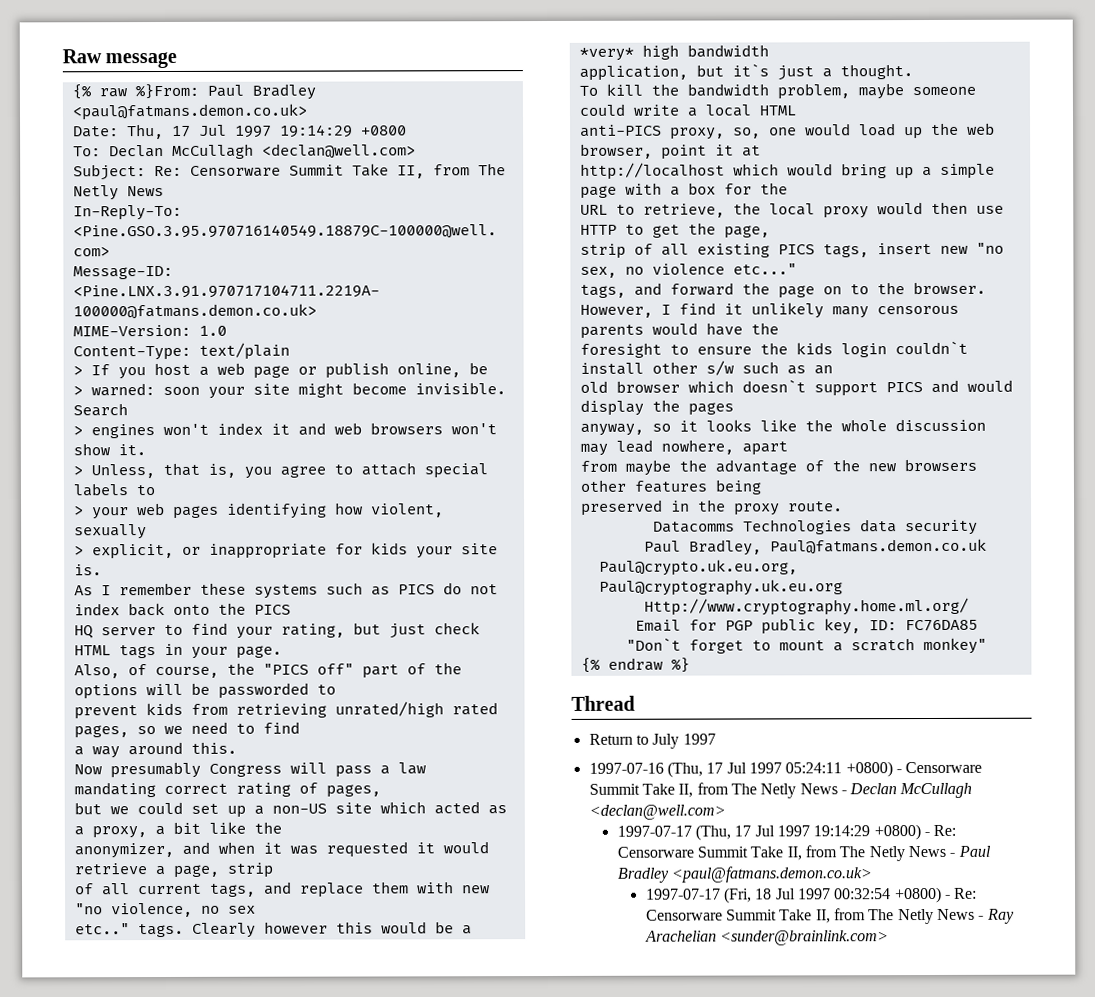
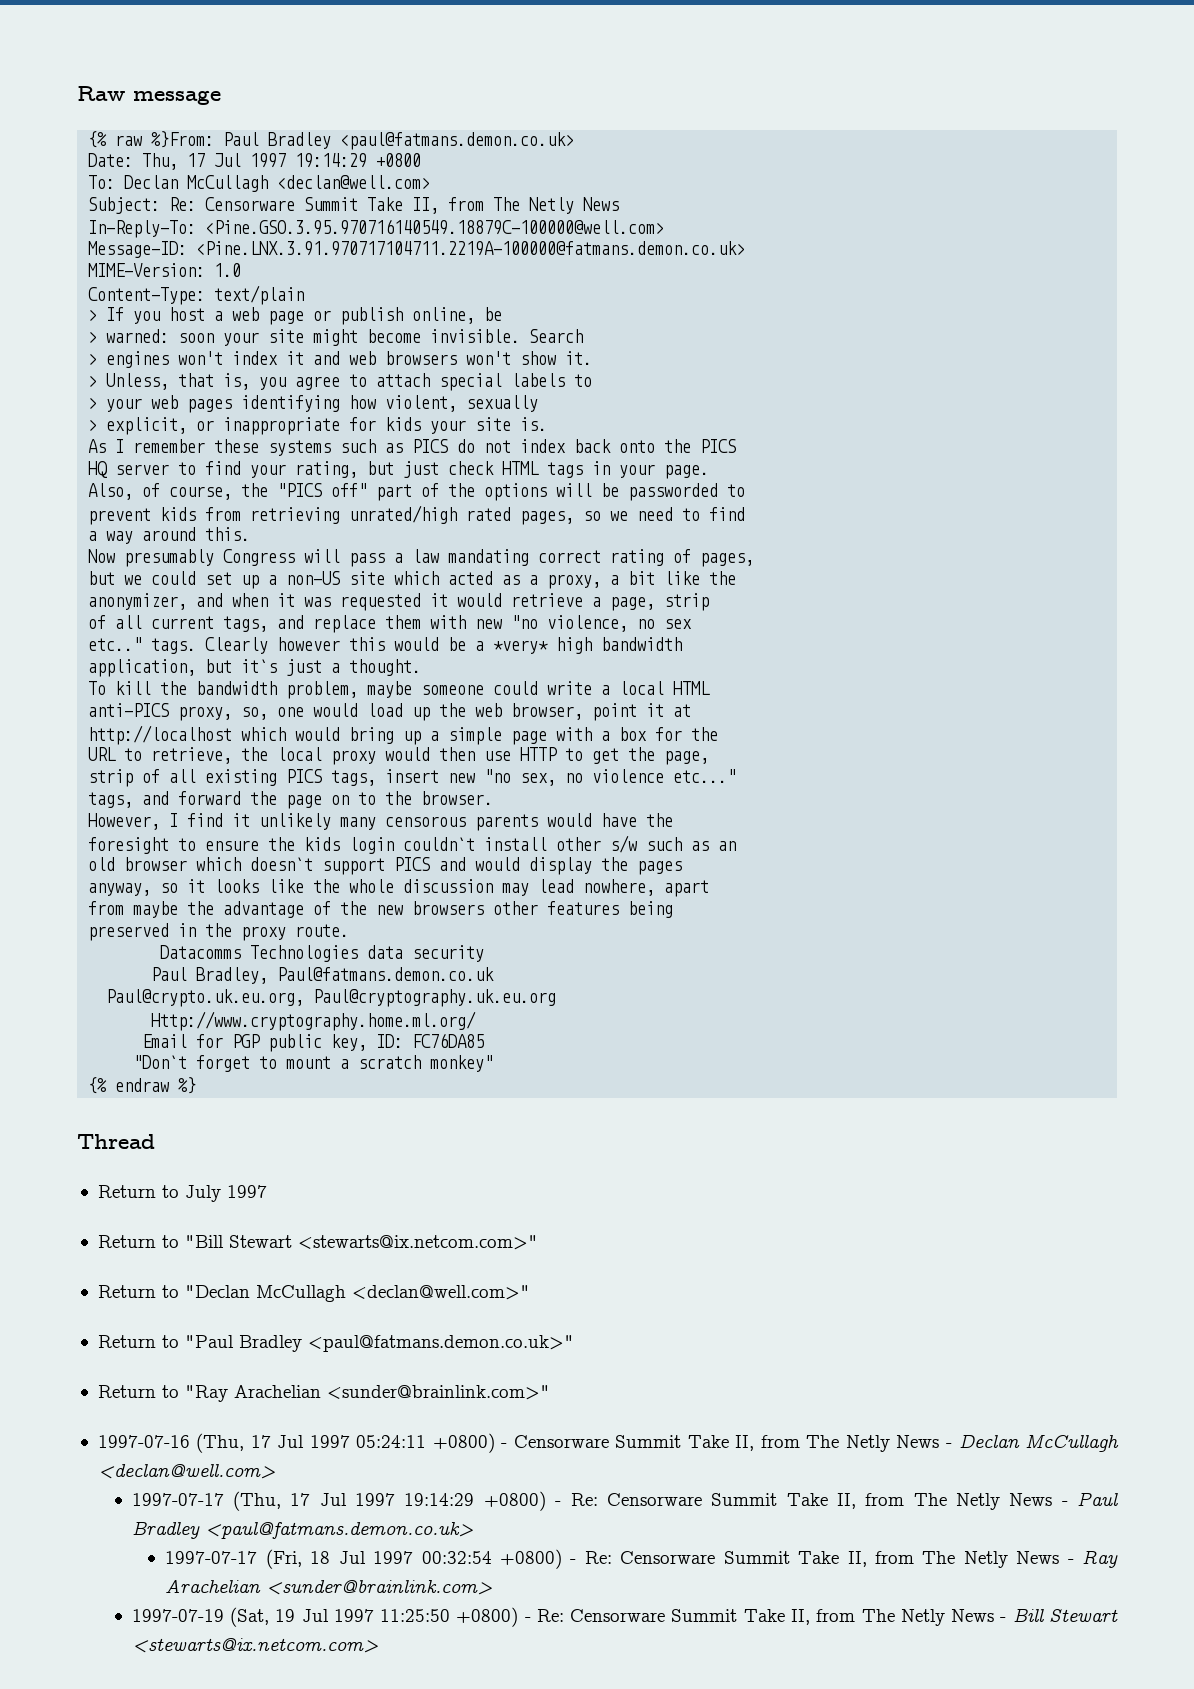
+ Return to "Bill Stewart <stewarts@ix.netcom.com>"
+ Return to "Declan McCullagh <declan@well.com>"
+ Return to "Paul Bradley <paul@fatmans.demon.co.uk>"
+ Return to "Ray Arachelian <sunder@brainlink.com>"
+ 1997-07-19 (Sat, 19 Jul 1997 11:25:50 +0800) - Re: Censorware Summit Take II, from The Netly News - Bill Stewart <stewarts@ix.netcom.com>

